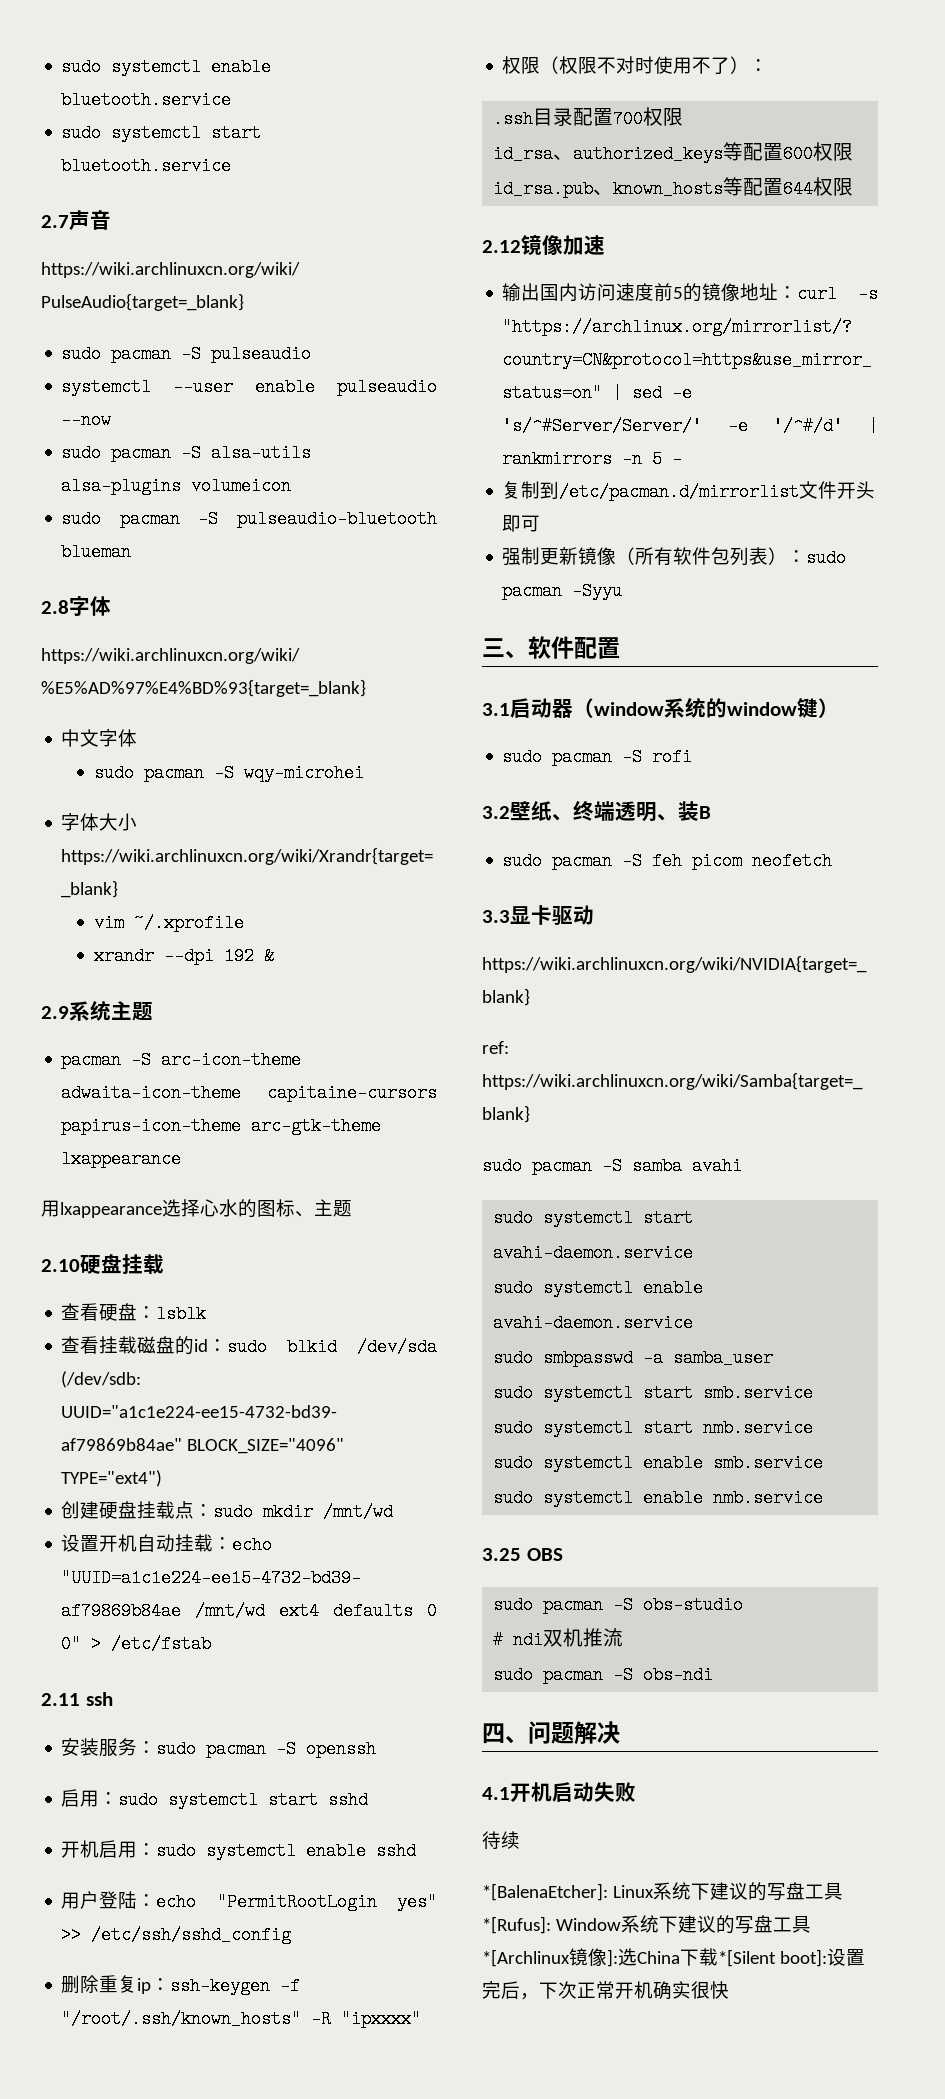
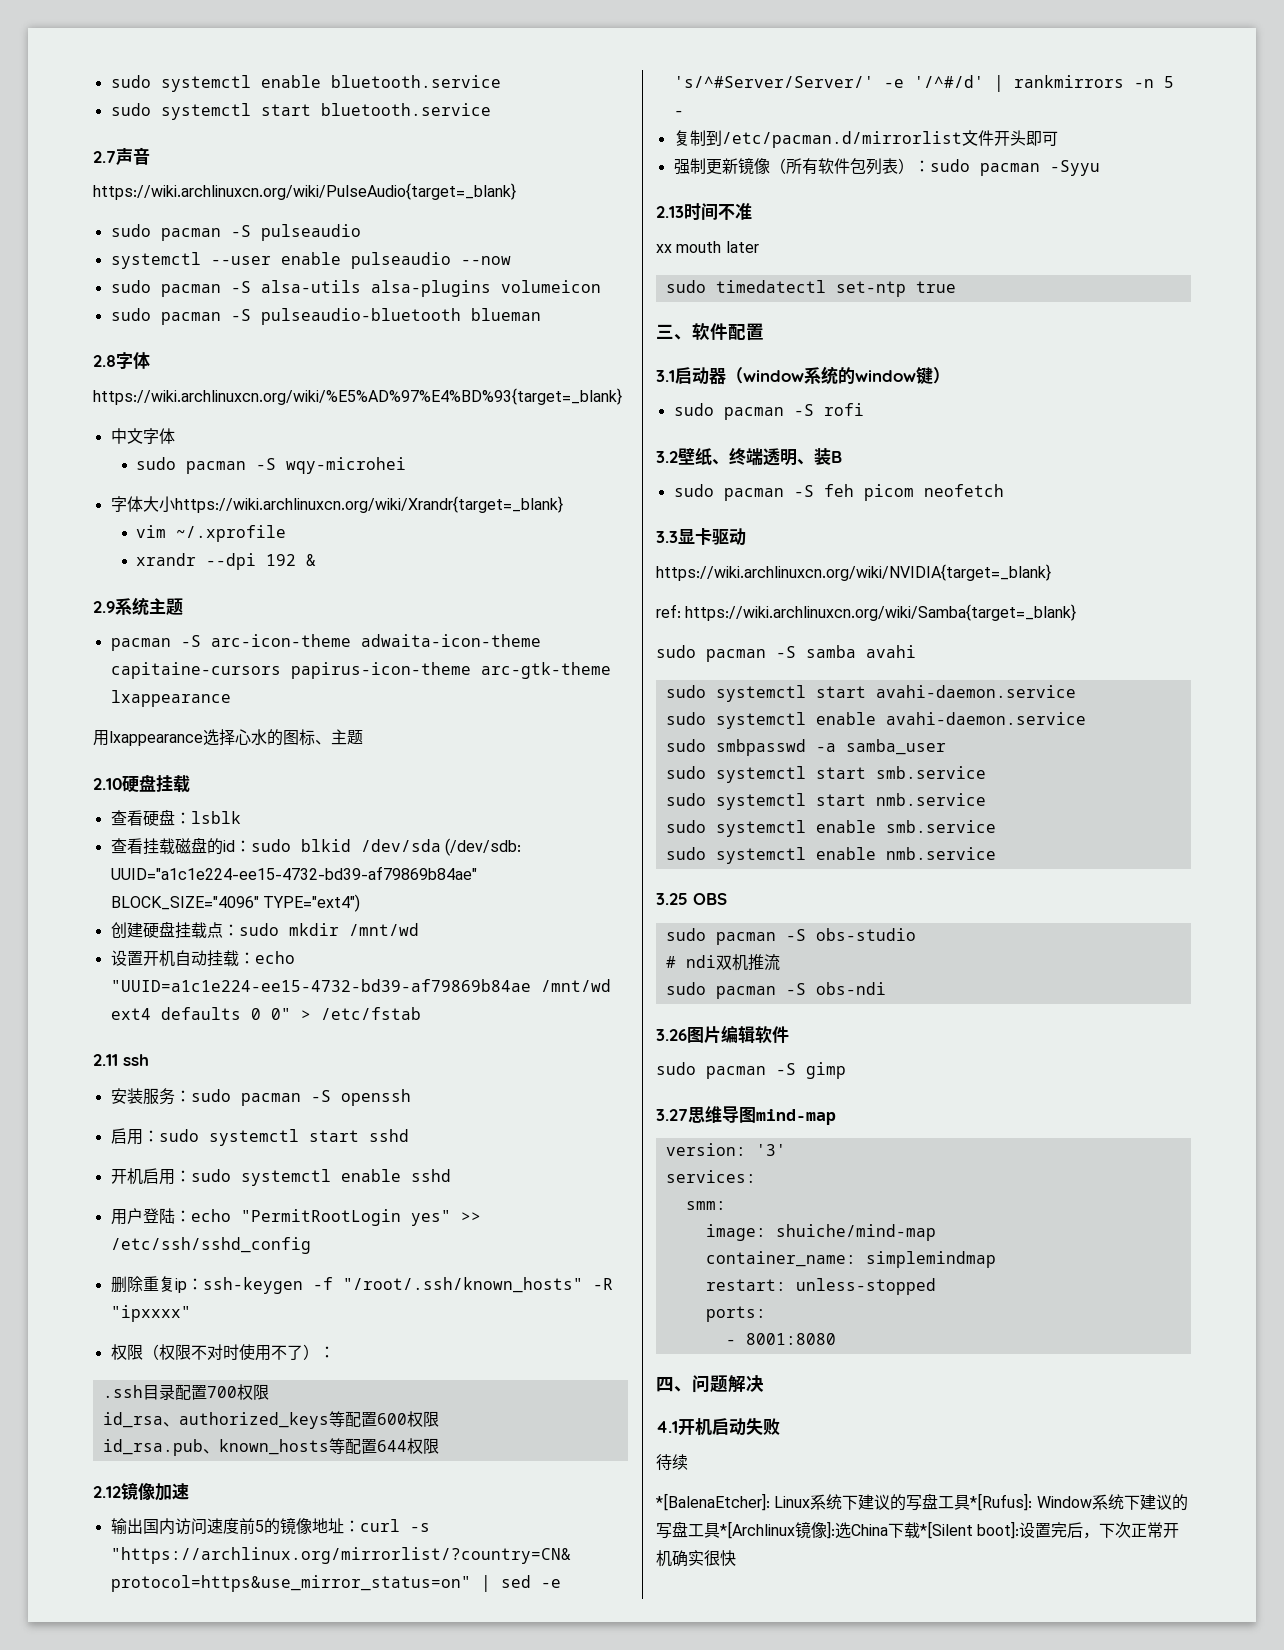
+ 2.13时间不准
+ xx mouth later
+ sudo timedatectl set-ntp true
+ 3.26图片编辑软件
+ sudo pacman -S gimp
+ 3.27思维导图mind-map
+ version: '3'
+ services:
+ smm:
+ image: shuiche/mind-map
+ container_name: simplemindmap
+ restart: unless-stopped
+ ports:
+ - 8001:8080

